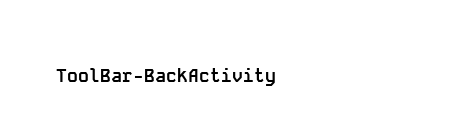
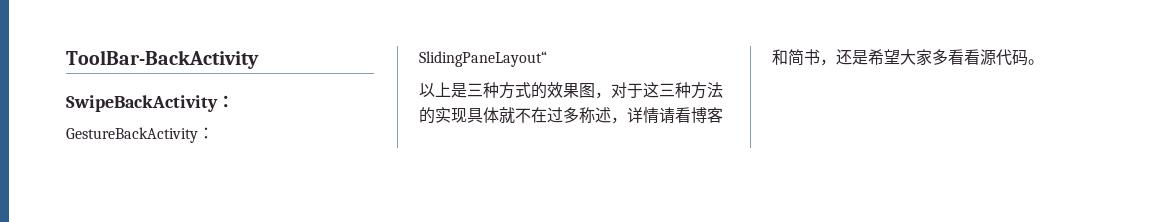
+ SwipeBackActivity：
+ GestureBackActivity：
+ SlidingPaneLayout“
+ 以上是三种方式的效果图，对于这三种方法的实现具体就不在过多称述，详情请看博客和简书，还是希望大家多看看源代码。

